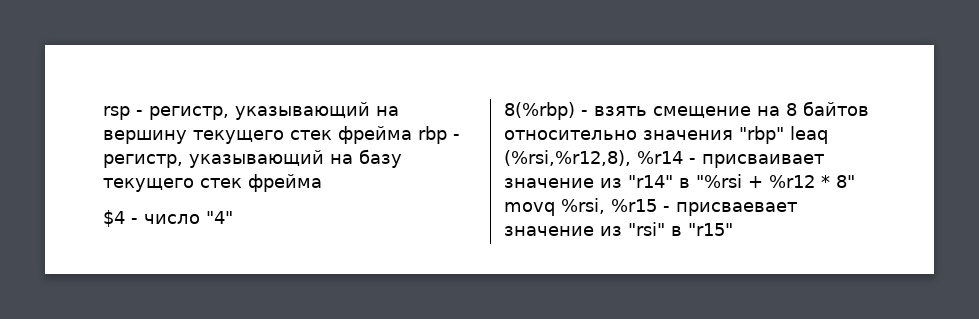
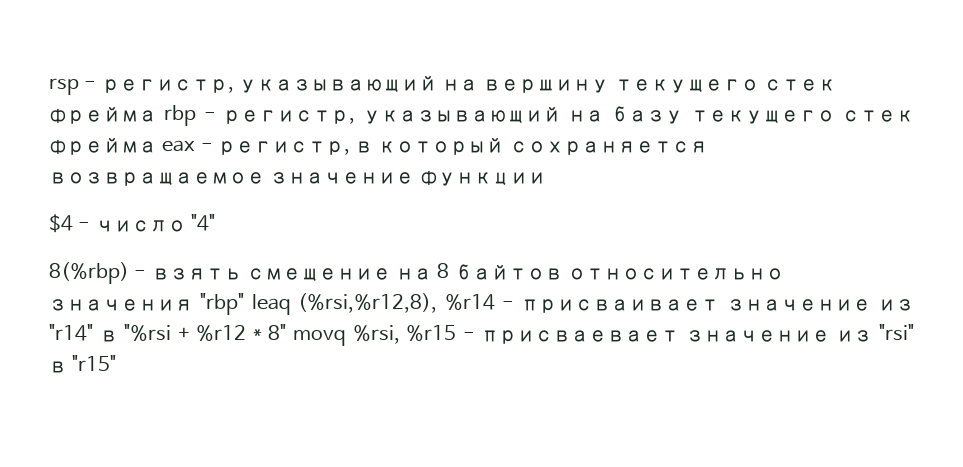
- rsp - регистр, указывающий на вершину текущего стек фрейма rbp - регистр, указывающий на базу текущего стек фрейма
+ rsp - регистр, указывающий на вершину текущего стек фрейма rbp - регистр, указывающий на базу текущего стек фрейма eax - регистр, в который сохраняется возвращаемое значение функции

